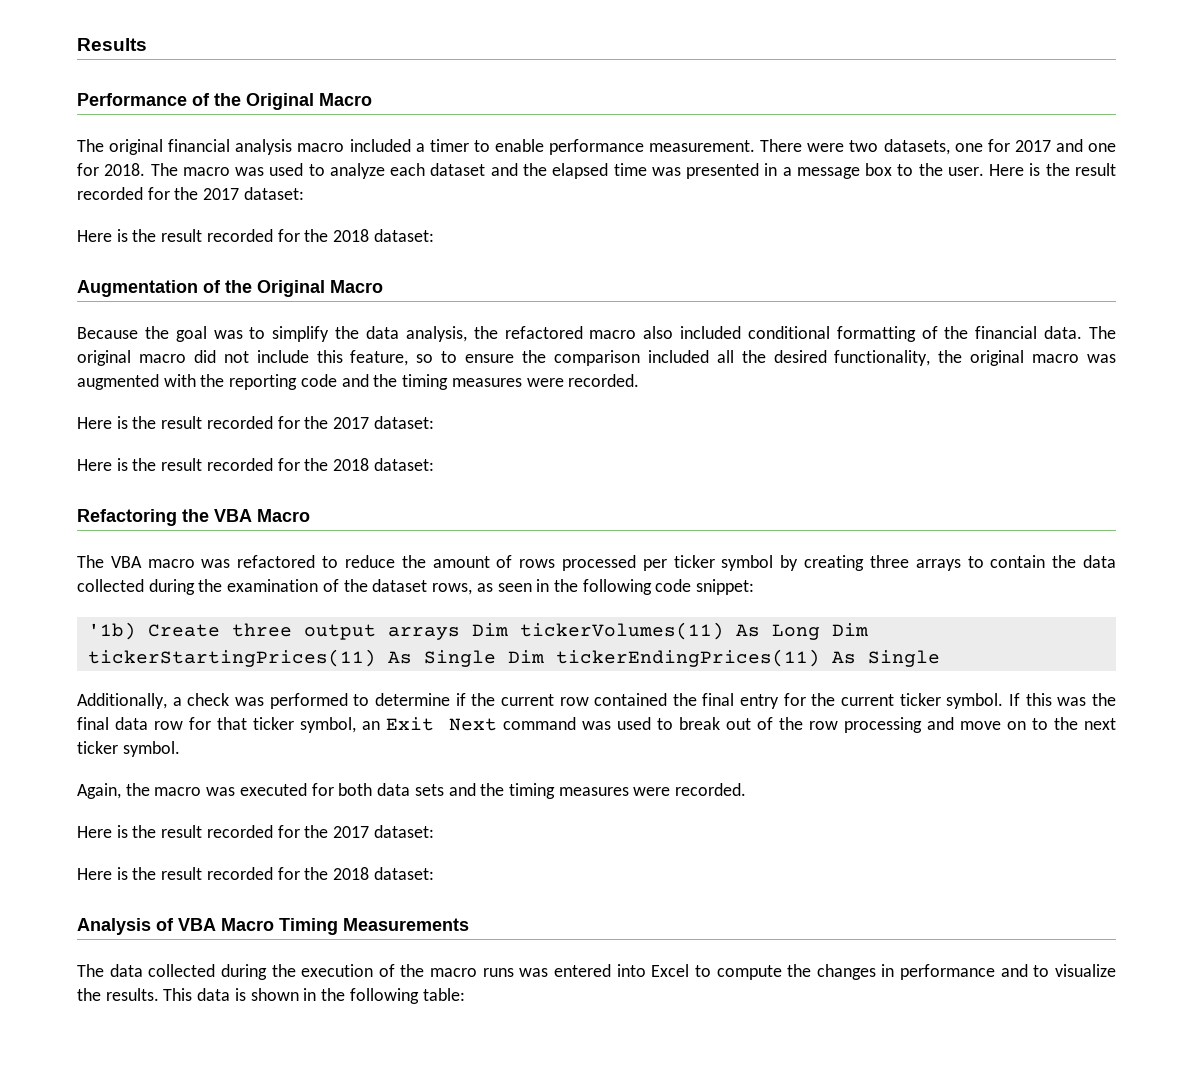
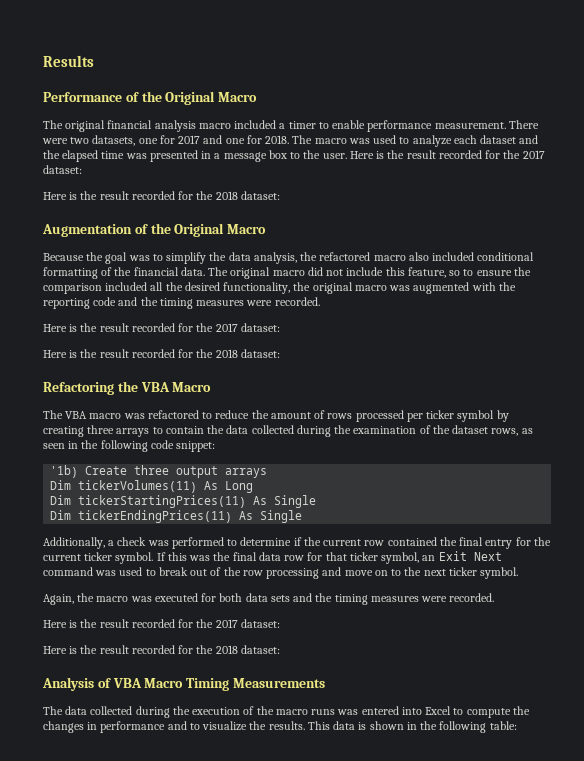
- '1b) Create three output arrays Dim tickerVolumes(11) As Long Dim tickerStartingPrices(11) As Single Dim tickerEndingPrices(11) As Single
+ '1b) Create three output arrays
+ Dim tickerVolumes(11) As Long
+ Dim tickerStartingPrices(11) As Single
+ Dim tickerEndingPrices(11) As Single

